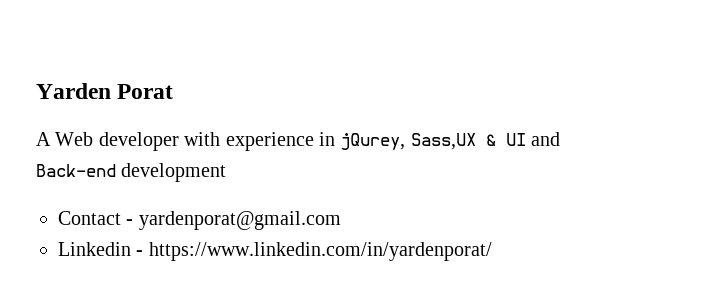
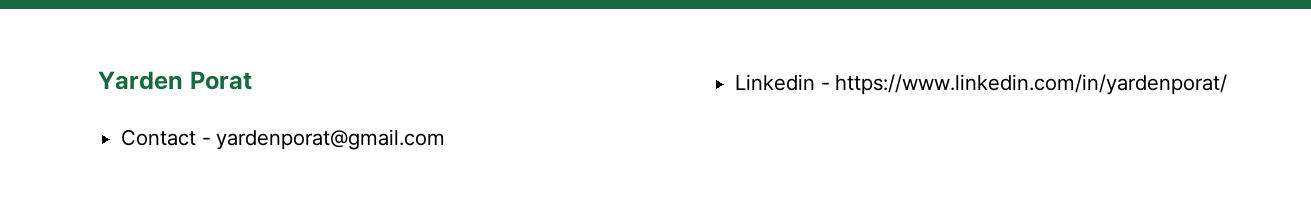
- A Web developer with experience in jQurey, Sass,UX & UI and Back-end development

